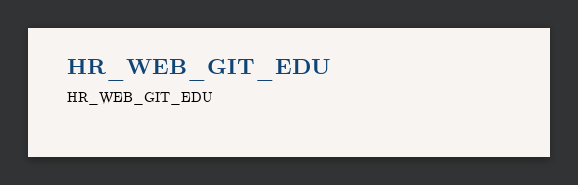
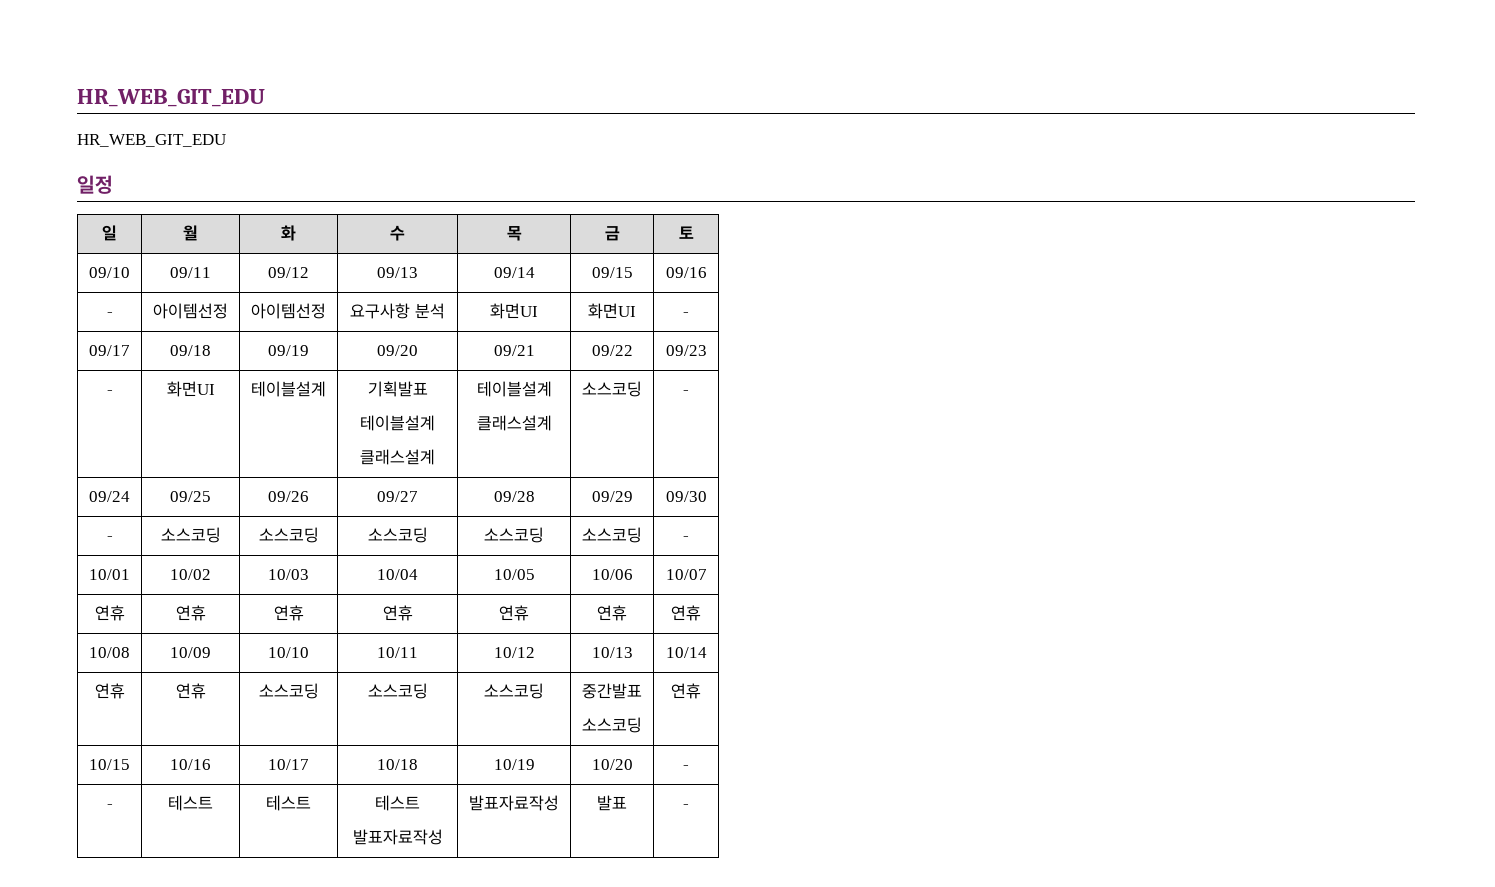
+ 일정
+ 일 | 월 | 화 | 수 | 목 | 금 | 토
+ 09/10 | 09/11 | 09/12 | 09/13 | 09/14 | 09/15 | 09/16
+ - | 아이템선정 | 아이템선정 | 요구사항 분석 | 화면UI | 화면UI | -
+ 09/17 | 09/18 | 09/19 | 09/20 | 09/21 | 09/22 | 09/23
+ - | 화면UI | 테이블설계 | 기획발표
+ 테이블설계
+ 클래스설계 | 테이블설계
+ 클래스설계 | 소스코딩 | -
+ 09/24 | 09/25 | 09/26 | 09/27 | 09/28 | 09/29 | 09/30
+ - | 소스코딩 | 소스코딩 | 소스코딩 | 소스코딩 | 소스코딩 | -
+ 10/01 | 10/02 | 10/03 | 10/04 | 10/05 | 10/06 | 10/07
+ 연휴 | 연휴 | 연휴 | 연휴 | 연휴 | 연휴 | 연휴
+ 10/08 | 10/09 | 10/10 | 10/11 | 10/12 | 10/13 | 10/14
+ 연휴 | 연휴 | 소스코딩 | 소스코딩 | 소스코딩 | 중간발표
+ 소스코딩 | 연휴
+ 10/15 | 10/16 | 10/17 | 10/18 | 10/19 | 10/20 | -
+ - | 테스트 | 테스트 | 테스트
+ 발표자료작성 | 발표자료작성 | 발표 | -

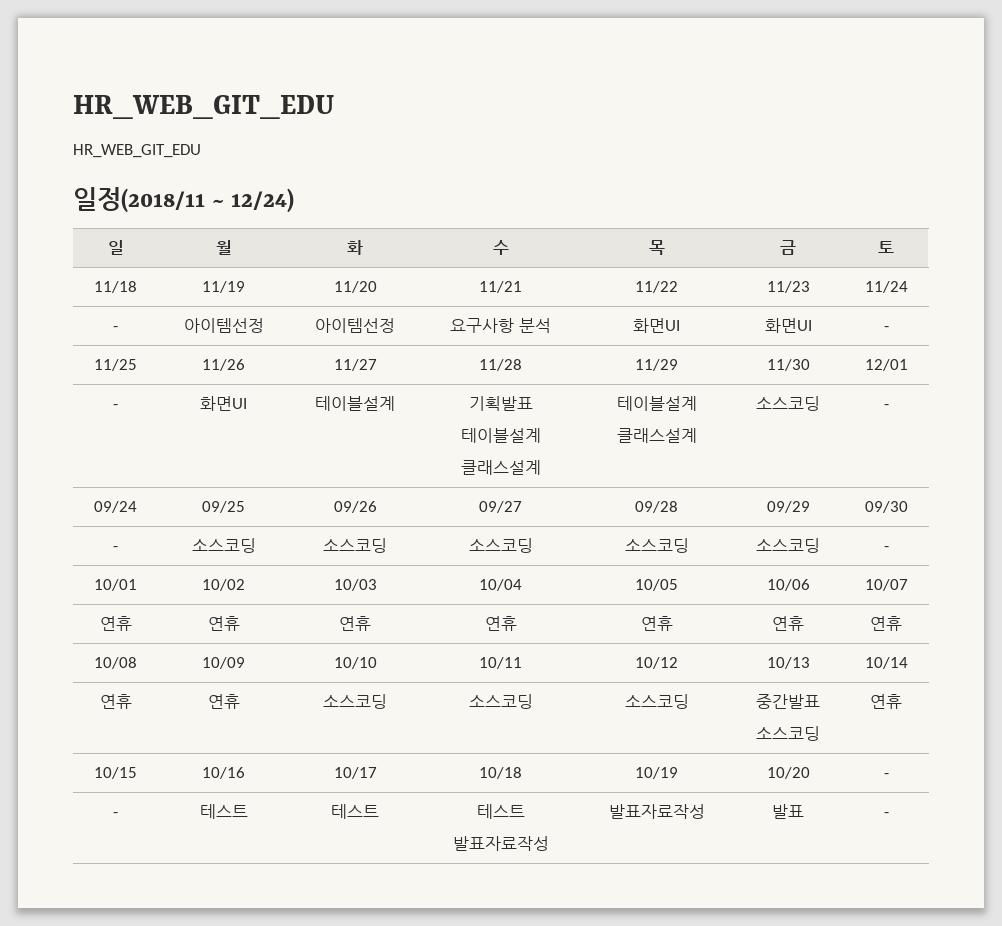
- 일정
+ 일정(2018/11 ~ 12/24)
- 09/10 | 09/11 | 09/12 | 09/13 | 09/14 | 09/15 | 09/16
+ 11/18 | 11/19 | 11/20 | 11/21 | 11/22 | 11/23 | 11/24
- 09/17 | 09/18 | 09/19 | 09/20 | 09/21 | 09/22 | 09/23
+ 11/25 | 11/26 | 11/27 | 11/28 | 11/29 | 11/30 | 12/01

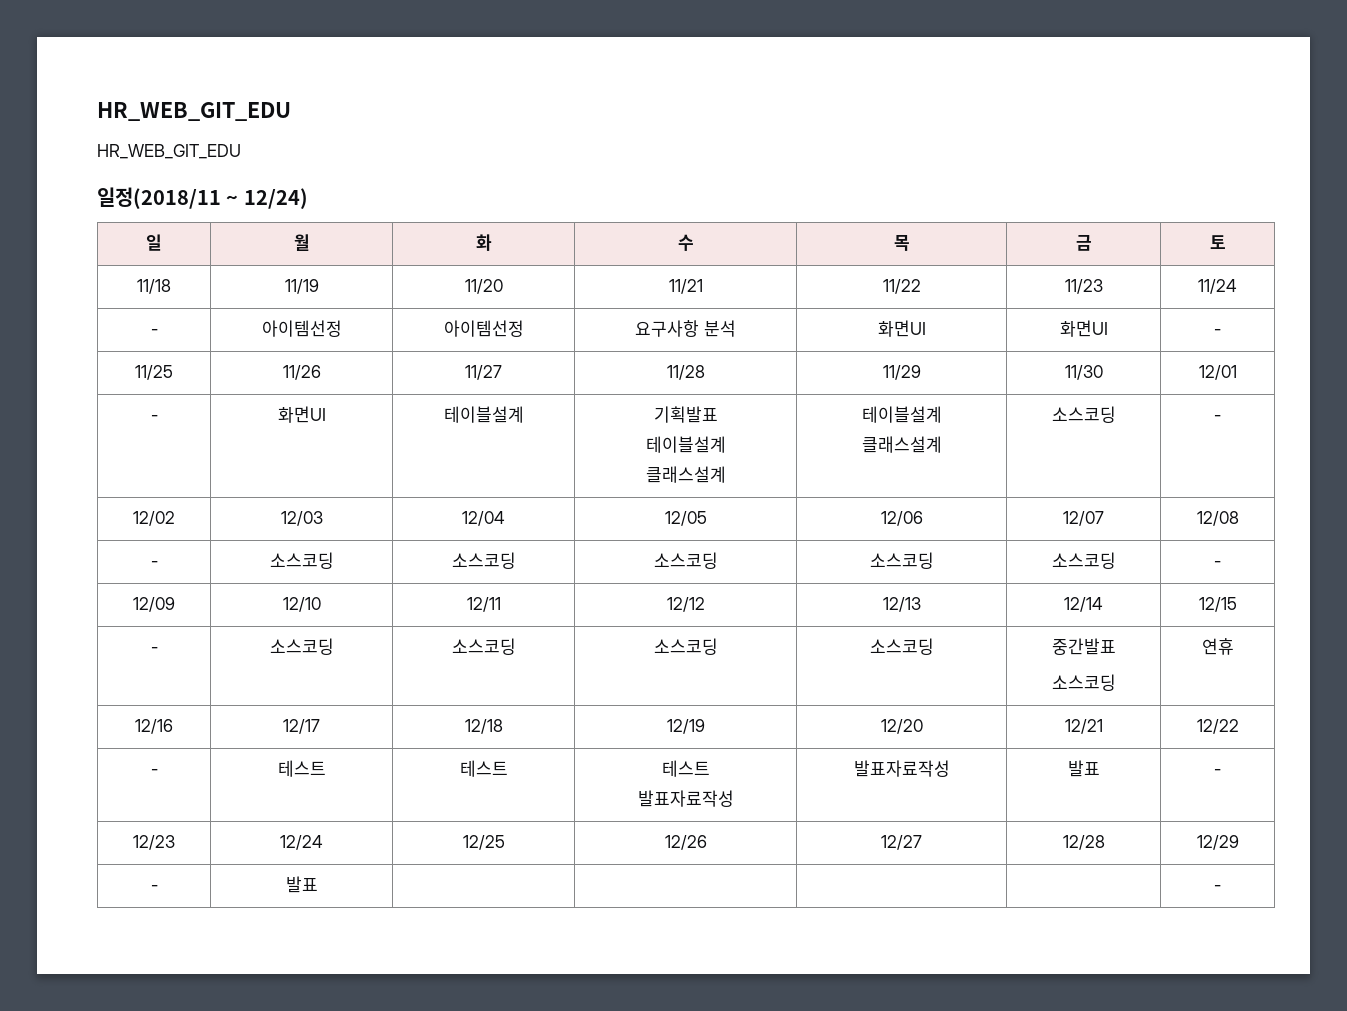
- 09/24 | 09/25 | 09/26 | 09/27 | 09/28 | 09/29 | 09/30
+ 12/02 | 12/03 | 12/04 | 12/05 | 12/06 | 12/07 | 12/08
- 10/01 | 10/02 | 10/03 | 10/04 | 10/05 | 10/06 | 10/07
- 연휴 | 연휴 | 연휴 | 연휴 | 연휴 | 연휴 | 연휴
- 10/08 | 10/09 | 10/10 | 10/11 | 10/12 | 10/13 | 10/14
- 연휴 | 연휴 | 소스코딩 | 소스코딩 | 소스코딩 | 중간발표
+ 12/09 | 12/10 | 12/11 | 12/12 | 12/13 | 12/14 | 12/15
+ - | 소스코딩 | 소스코딩 | 소스코딩 | 소스코딩 | 중간발표
- 10/15 | 10/16 | 10/17 | 10/18 | 10/19 | 10/20 | -
+ 12/16 | 12/17 | 12/18 | 12/19 | 12/20 | 12/21 | 12/22
+ 12/23 | 12/24 | 12/25 | 12/26 | 12/27 | 12/28 | 12/29
+ - | 발표 | | | | | -

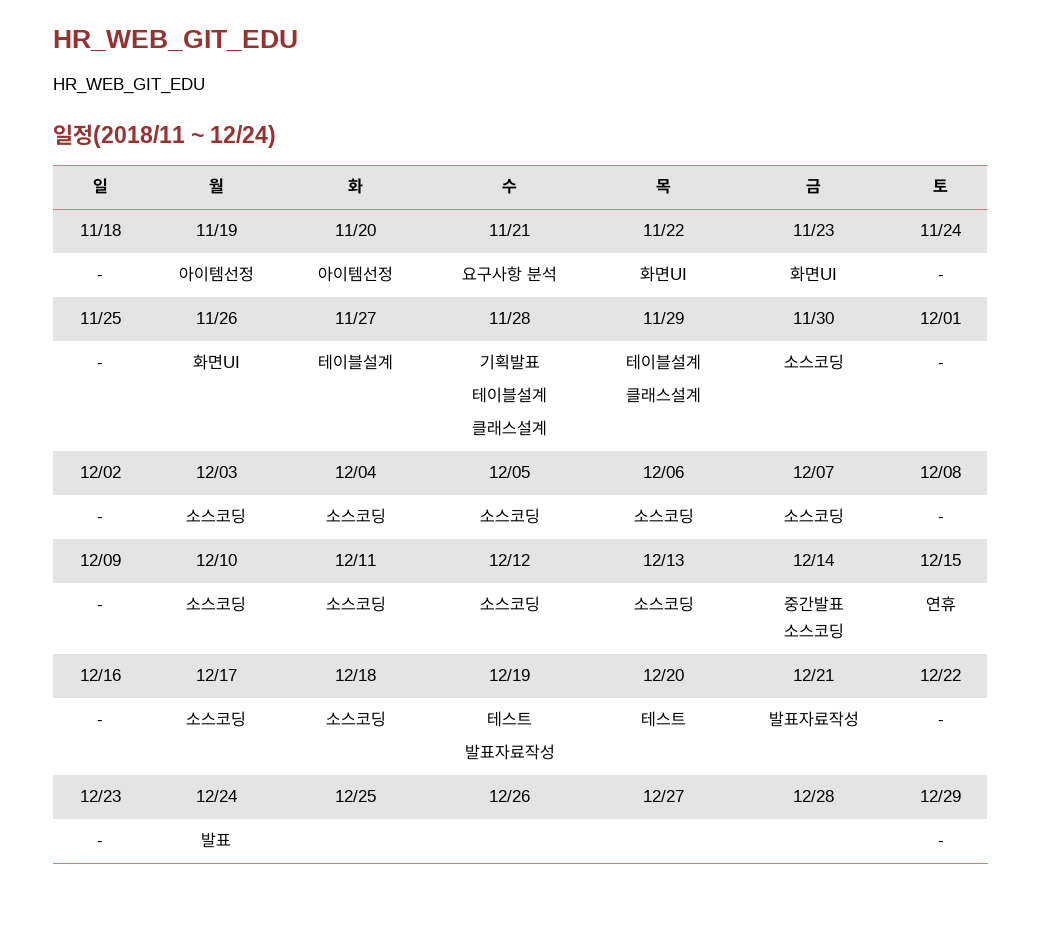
- - | 테스트 | 테스트 | 테스트
- 발표자료작성 | 발표자료작성 | 발표 | -
+ - | 소스코딩 | 소스코딩 | 테스트
+ 발표자료작성 | 테스트 | 발표자료작성 | -

